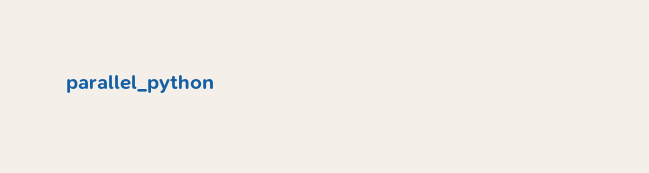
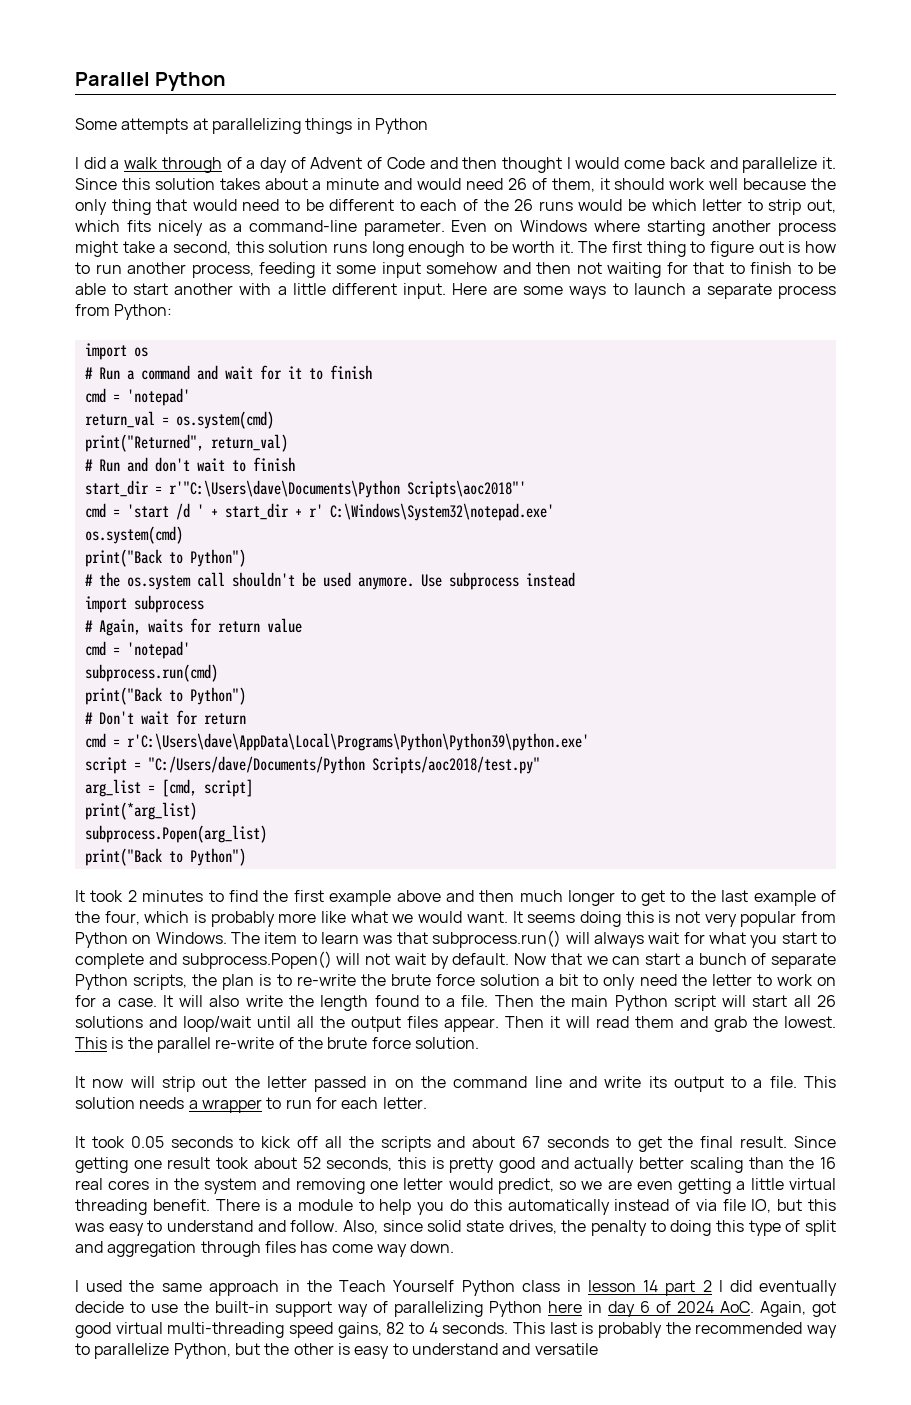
- parallel_python
+ Parallel Python
+ Some attempts at parallelizing things in Python
+ I did a walk through of a day of Advent of Code and then thought I would come back and parallelize it. Since this solution takes about a minute and would need 26 of them, it should work well because the only thing that would need to be different to each of the 26 runs would be which letter to strip out, which fits nicely as a command-line parameter. Even on Windows where starting another process might take a second, this solution runs long enough to be worth it. The first thing to figure out is how to run another process, feeding it some input somehow and then not waiting for that to finish to be able to start another with a little different input. Here are some ways to launch a separate process from Python:
+ import os
+ # Run a command and wait for it to finish
+ cmd = 'notepad'
+ return_val = os.system(cmd)
+ print("Returned", return_val)
+ # Run and don't wait to finish
+ start_dir = r'"C:\Users\dave\Documents\Python Scripts\aoc2018"'
+ cmd = 'start /d ' + start_dir + r' C:\Windows\System32\notepad.exe'
+ os.system(cmd)
+ print("Back to Python")
+ # the os.system call shouldn't be used anymore. Use subprocess instead
+ import subprocess
+ # Again, waits for return value
+ cmd = 'notepad'
+ subprocess.run(cmd)
+ print("Back to Python")
+ # Don't wait for return
+ cmd = r'C:\Users\dave\AppData\Local\Programs\Python\Python39\python.exe'
+ script = "C:/Users/dave/Documents/Python Scripts/aoc2018/test.py"
+ arg_list = [cmd, script]
+ print(*arg_list)
+ subprocess.Popen(arg_list)
+ print("Back to Python")
+ It took 2 minutes to find the first example above and then much longer to get to the last example of the four, which is probably more like what we would want. It seems doing this is not very popular from Python on Windows. The item to learn was that subprocess.run() will always wait for what you start to complete and subprocess.Popen() will not wait by default. Now that we can start a bunch of separate Python scripts, the plan is to re-write the brute force solution a bit to only need the letter to work on for a case. It will also write the length found to a file. Then the main Python script will start all 26 solutions and loop/wait until all the output files appear. Then it will read them and grab the lowest. This is the parallel re-write of the brute force solution.
+ It now will strip out the letter passed in on the command line and write its output to a file. This solution needs a wrapper to run for each letter.
+ It took 0.05 seconds to kick off all the scripts and about 67 seconds to get the final result. Since getting one result took about 52 seconds, this is pretty good and actually better scaling than the 16 real cores in the system and removing one letter would predict, so we are even getting a little virtual threading benefit. There is a module to help you do this automatically instead of via file IO, but this was easy to understand and follow. Also, since solid state drives, the penalty to doing this type of split and aggregation through files has come way down.
+ I used the same approach in the Teach Yourself Python class in lesson 14 part 2 I did eventually decide to use the built-in support way of parallelizing Python here in day 6 of 2024 AoC. Again, got good virtual multi-threading speed gains, 82 to 4 seconds. This last is probably the recommended way to parallelize Python, but the other is easy to understand and versatile

